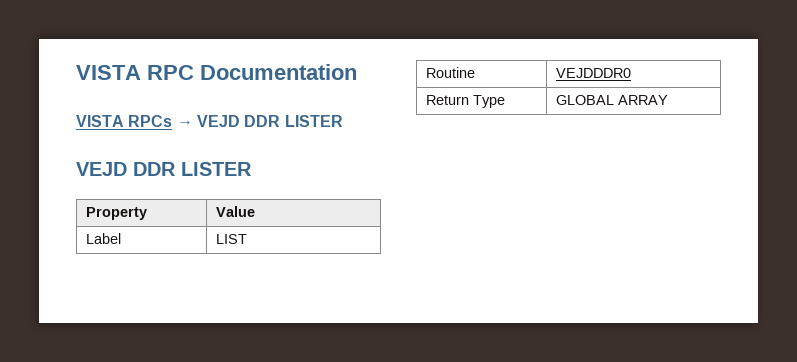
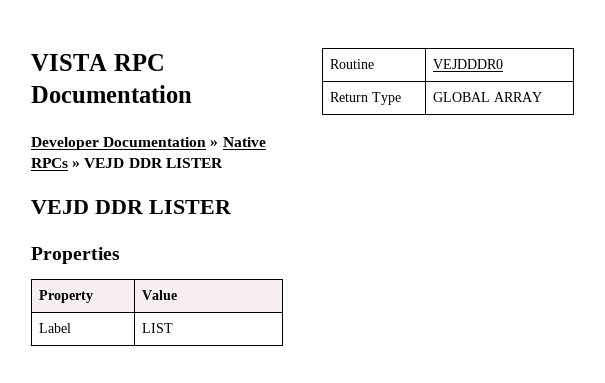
- VISTA RPCs → VEJD DDR LISTER
+ Developer Documentation » Native RPCs » VEJD DDR LISTER
+ Properties

